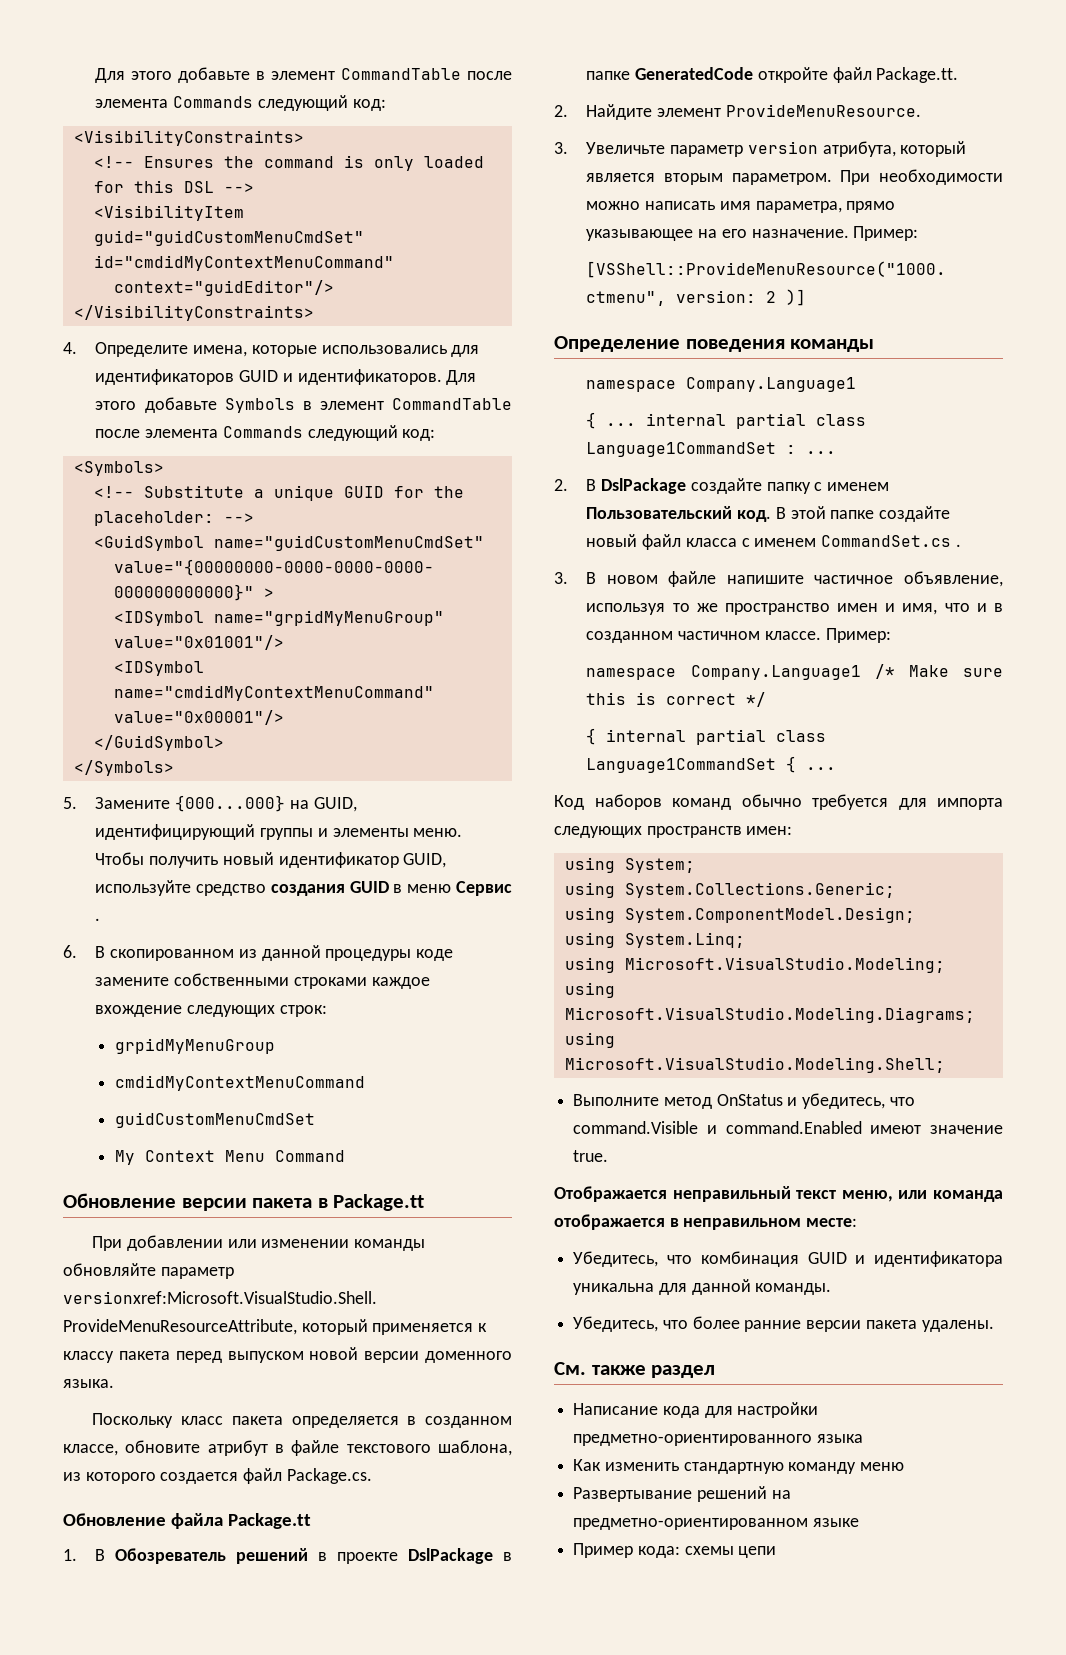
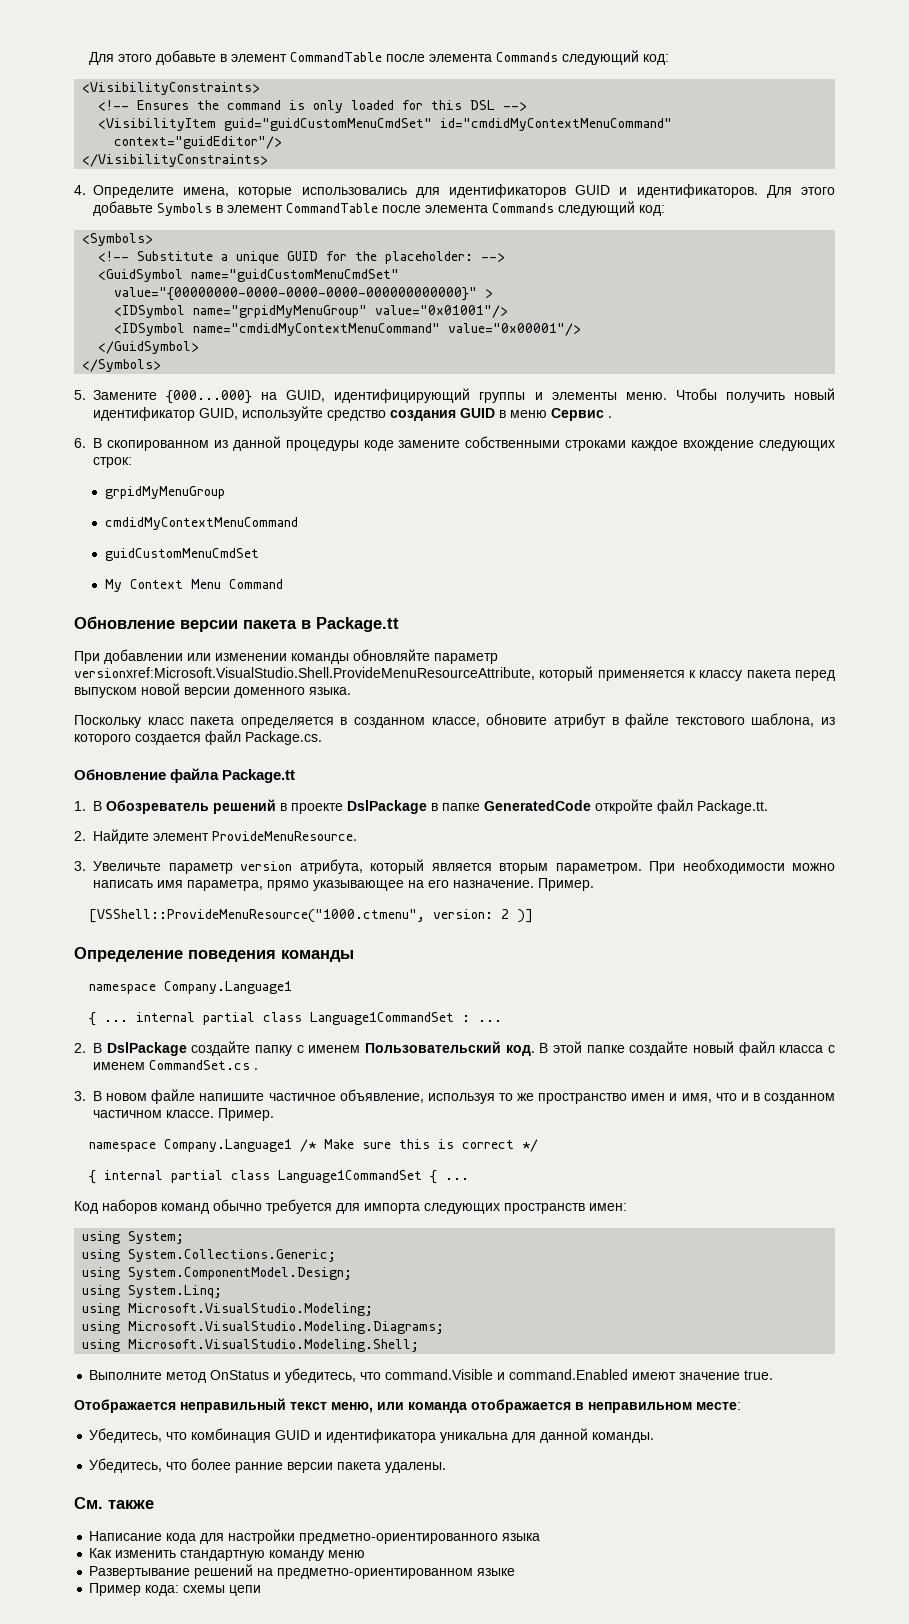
- При необходимости можно написать имя параметра, прямо указывающее на его назначение. Пример:
+ При необходимости можно написать имя параметра, прямо указывающее на его назначение. Пример.
- 3. В новом файле напишите частичное объявление, используя то же пространство имен и имя, что и в созданном частичном классе. Пример:
+ 3. В новом файле напишите частичное объявление, используя то же пространство имен и имя, что и в созданном частичном классе. Пример.
- См. также раздел
+ См. также

